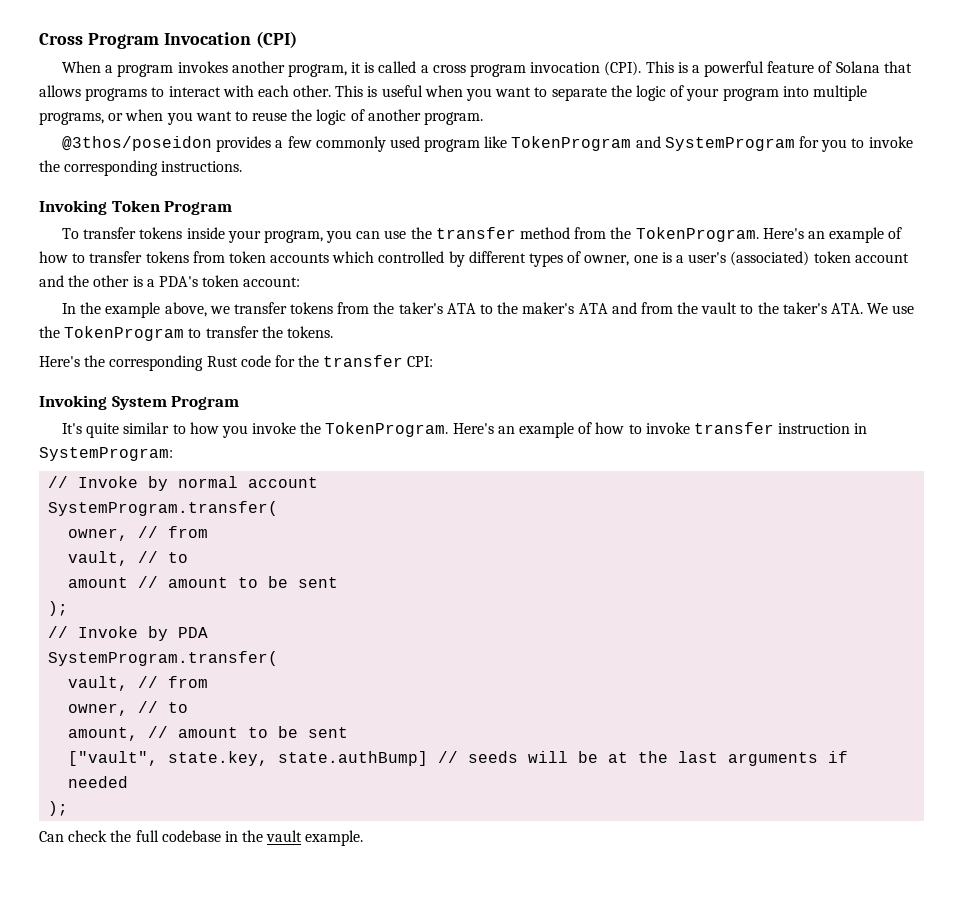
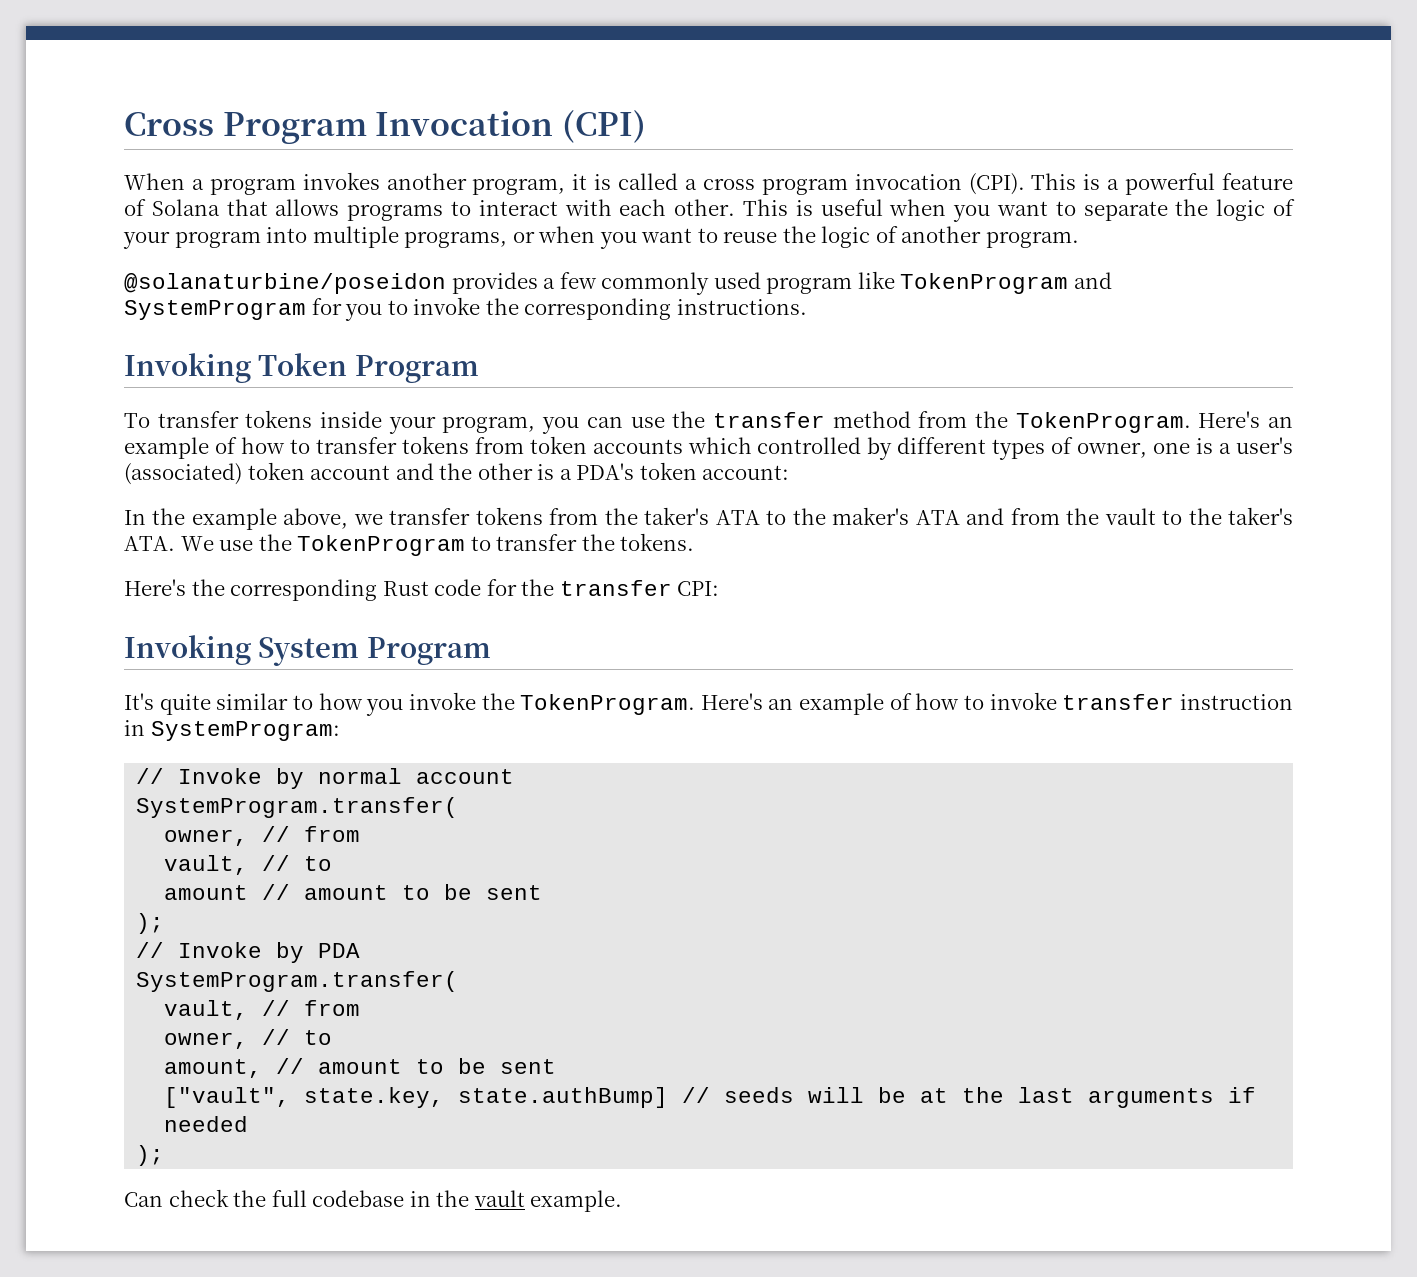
- @3thos/poseidon provides a few commonly used program like TokenProgram and SystemProgram for you to invoke the corresponding instructions.
+ @solanaturbine/poseidon provides a few commonly used program like TokenProgram and SystemProgram for you to invoke the corresponding instructions.

